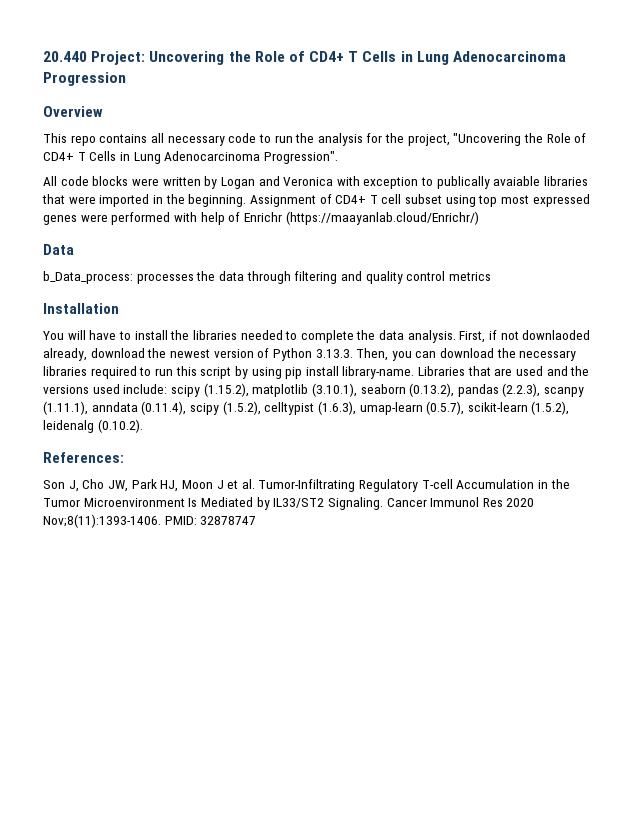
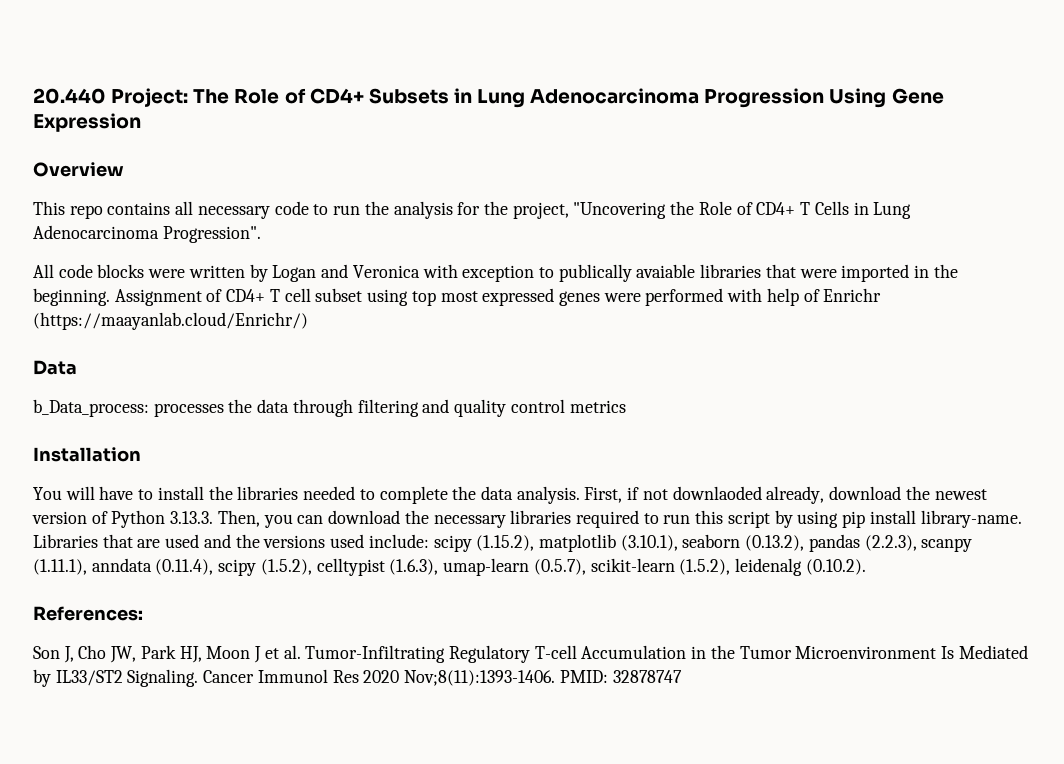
- 20.440 Project: Uncovering the Role of CD4+ T Cells in Lung Adenocarcinoma Progression
+ 20.440 Project: The Role of CD4+ Subsets in Lung Adenocarcinoma Progression Using Gene Expression

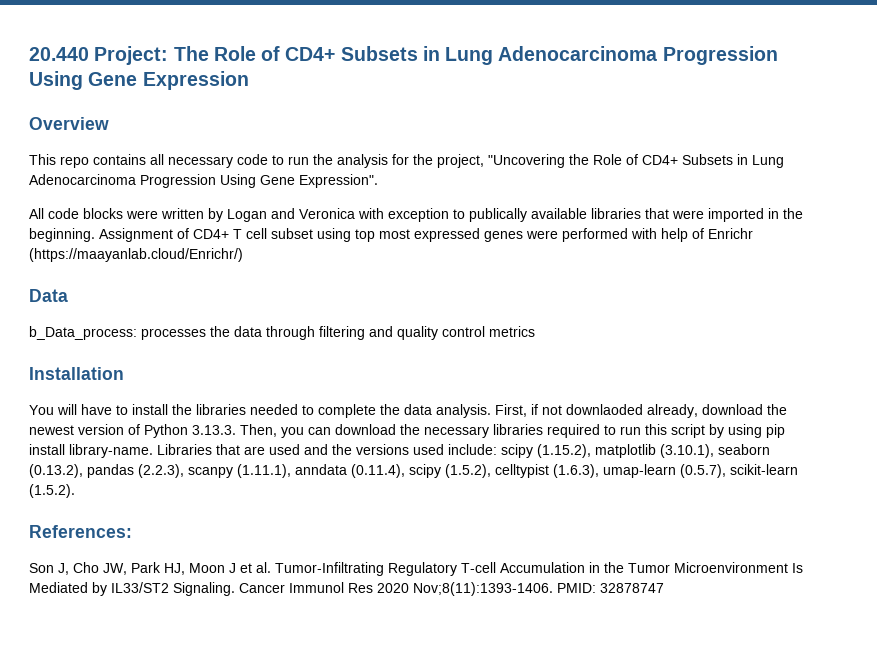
- This repo contains all necessary code to run the analysis for the project, "Uncovering the Role of CD4+ T Cells in Lung Adenocarcinoma Progression".
+ This repo contains all necessary code to run the analysis for the project, "Uncovering the Role of CD4+ Subsets in Lung Adenocarcinoma Progression Using Gene Expression".
- All code blocks were written by Logan and Veronica with exception to publically avaiable libraries that were imported in the beginning.
+ All code blocks were written by Logan and Veronica with exception to publically available libraries that were imported in the beginning.
- Libraries that are used and the versions used include: scipy (1.15.2), matplotlib (3.10.1), seaborn (0.13.2), pandas (2.2.3), scanpy (1.11.1), anndata (0.11.4), scipy (1.5.2), celltypist (1.6.3), umap-learn (0.5.7), scikit-learn (1.5.2), leidenalg (0.10.2).
+ Libraries that are used and the versions used include: scipy (1.15.2), matplotlib (3.10.1), seaborn (0.13.2), pandas (2.2.3), scanpy (1.11.1), anndata (0.11.4), scipy (1.5.2), celltypist (1.6.3), umap-learn (0.5.7), scikit-learn (1.5.2).

